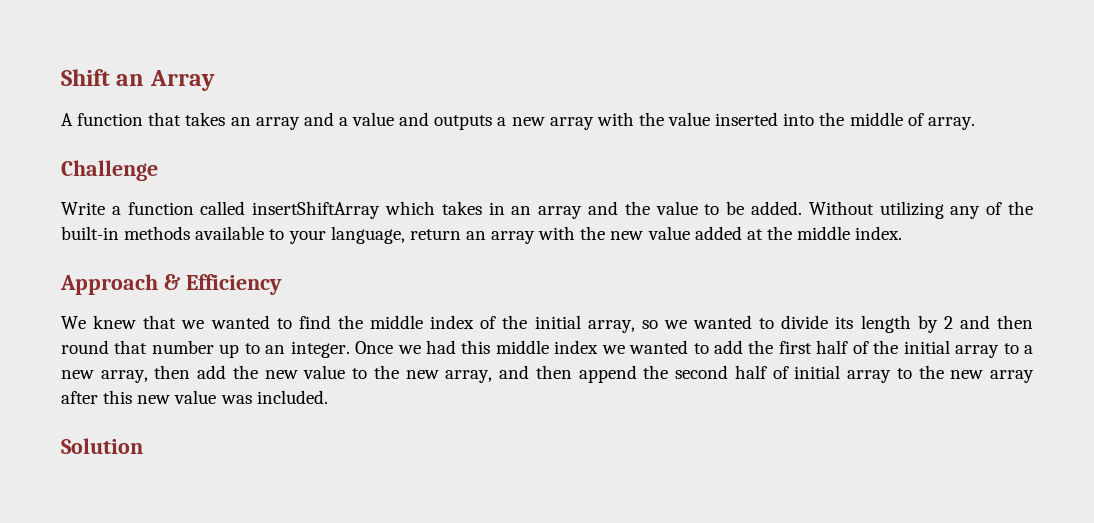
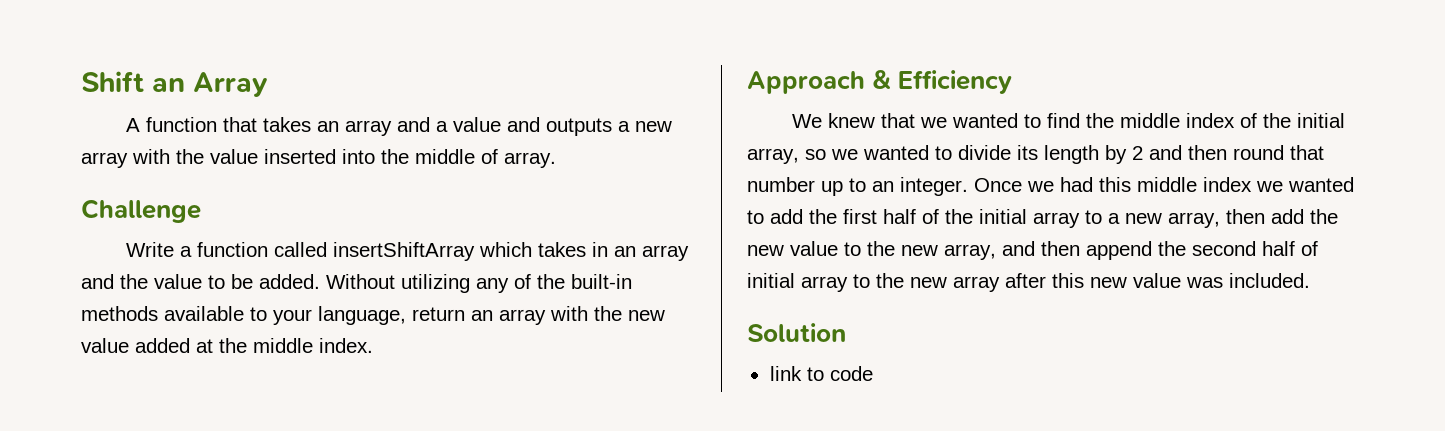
+ link to code

